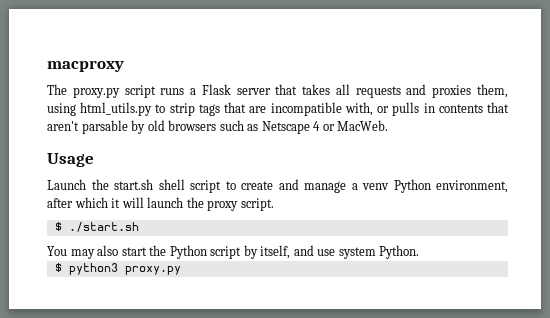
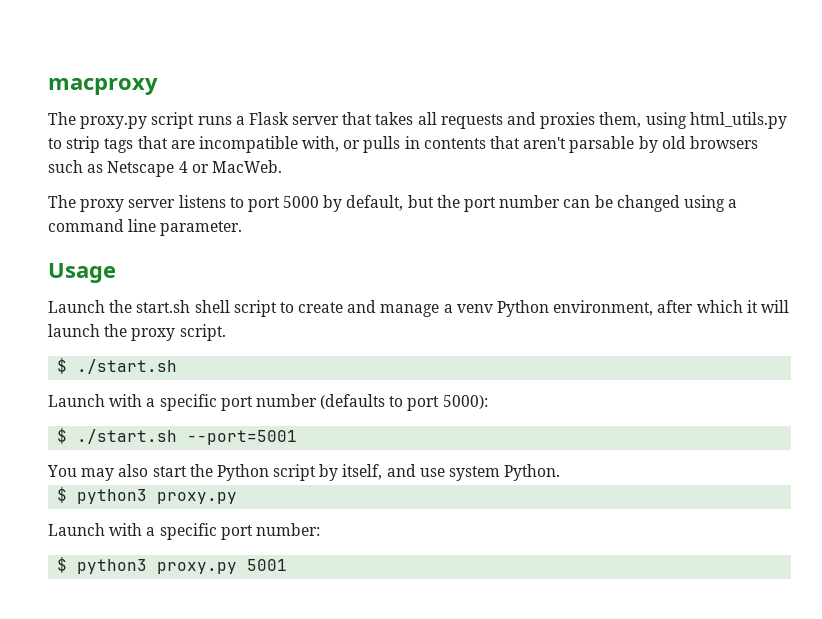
+ The proxy server listens to port 5000 by default, but the port number can be changed using a command line parameter.
+ Launch with a specific port number (defaults to port 5000):
+ $ ./start.sh --port=5001
+ Launch with a specific port number:
+ $ python3 proxy.py 5001

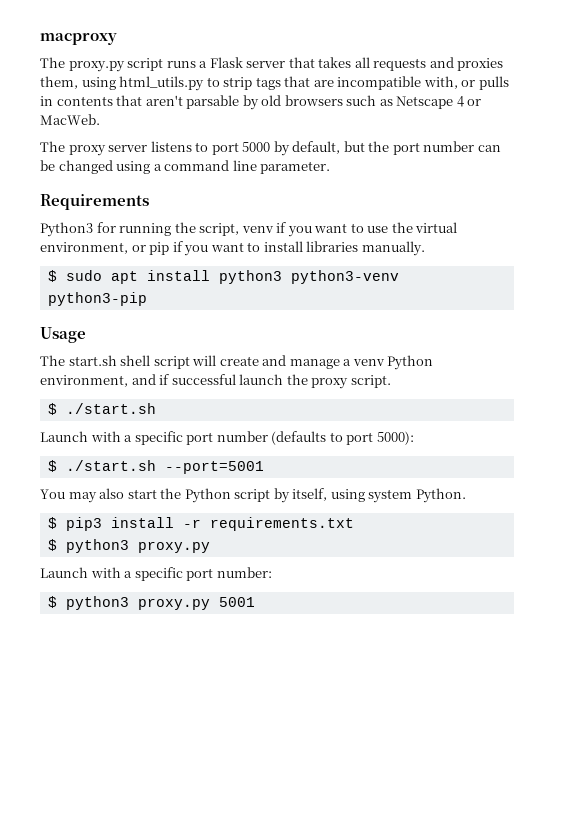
+ Requirements
+ Python3 for running the script, venv if you want to use the virtual environment, or pip if you want to install libraries manually.
+ $ sudo apt install python3 python3-venv python3-pip
- Launch the start.sh shell script to create and manage a venv Python environment, after which it will launch the proxy script.
+ The start.sh shell script will create and manage a venv Python environment, and if successful launch the proxy script.
- You may also start the Python script by itself, and use system Python.
+ You may also start the Python script by itself, using system Python.
+ $ pip3 install -r requirements.txt

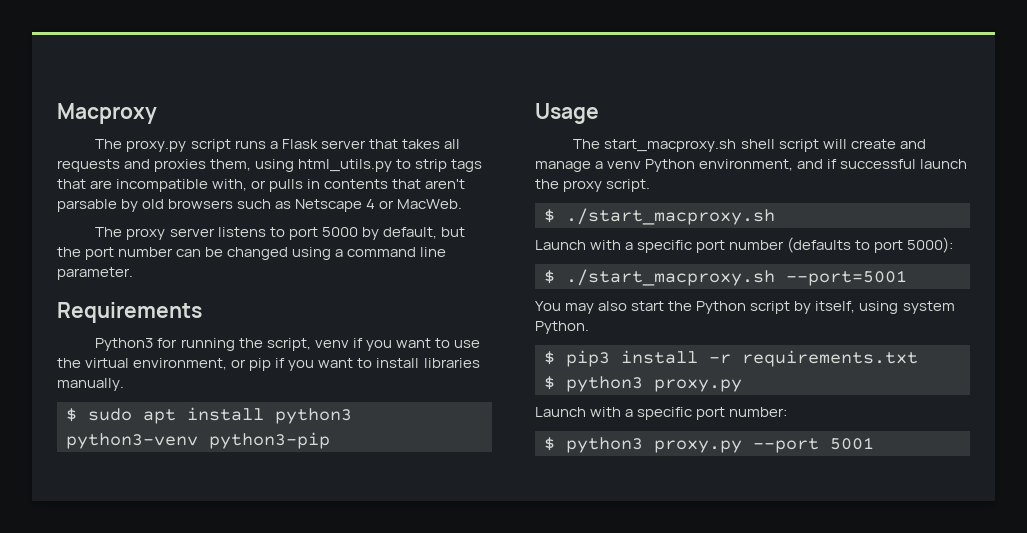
- macproxy
+ Macproxy
- The start.sh shell script will create and manage a venv Python environment, and if successful launch the proxy script.
- $ ./start.sh
+ The start_macproxy.sh shell script will create and manage a venv Python environment, and if successful launch the proxy script.
+ $ ./start_macproxy.sh
- $ ./start.sh --port=5001
+ $ ./start_macproxy.sh --port=5001
- $ python3 proxy.py 5001
+ $ python3 proxy.py --port 5001

